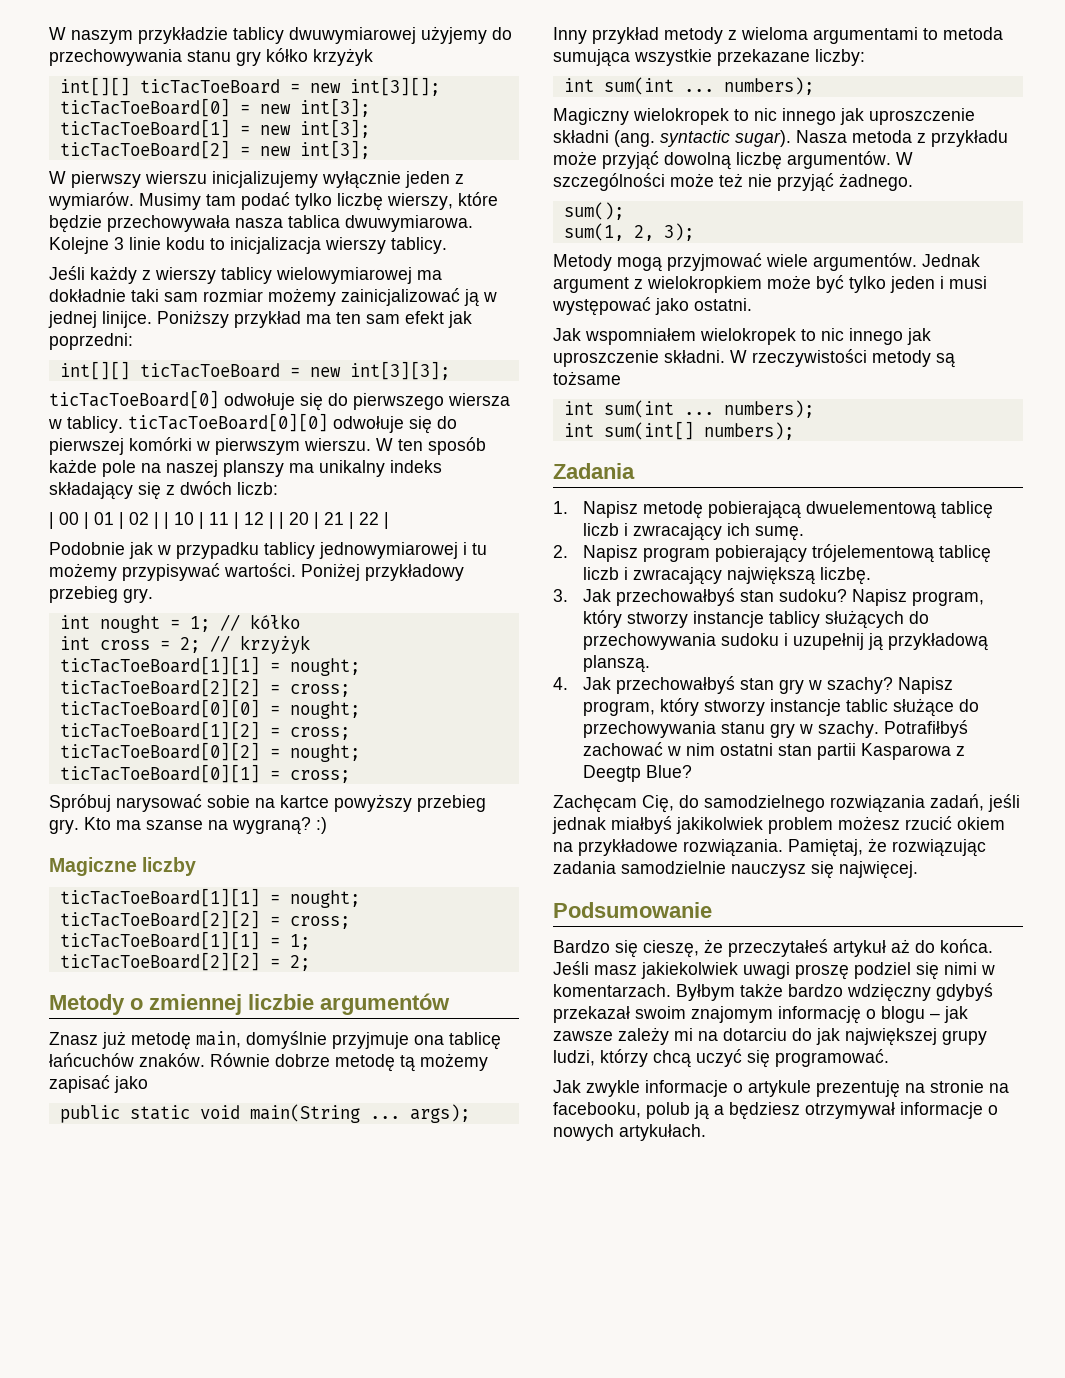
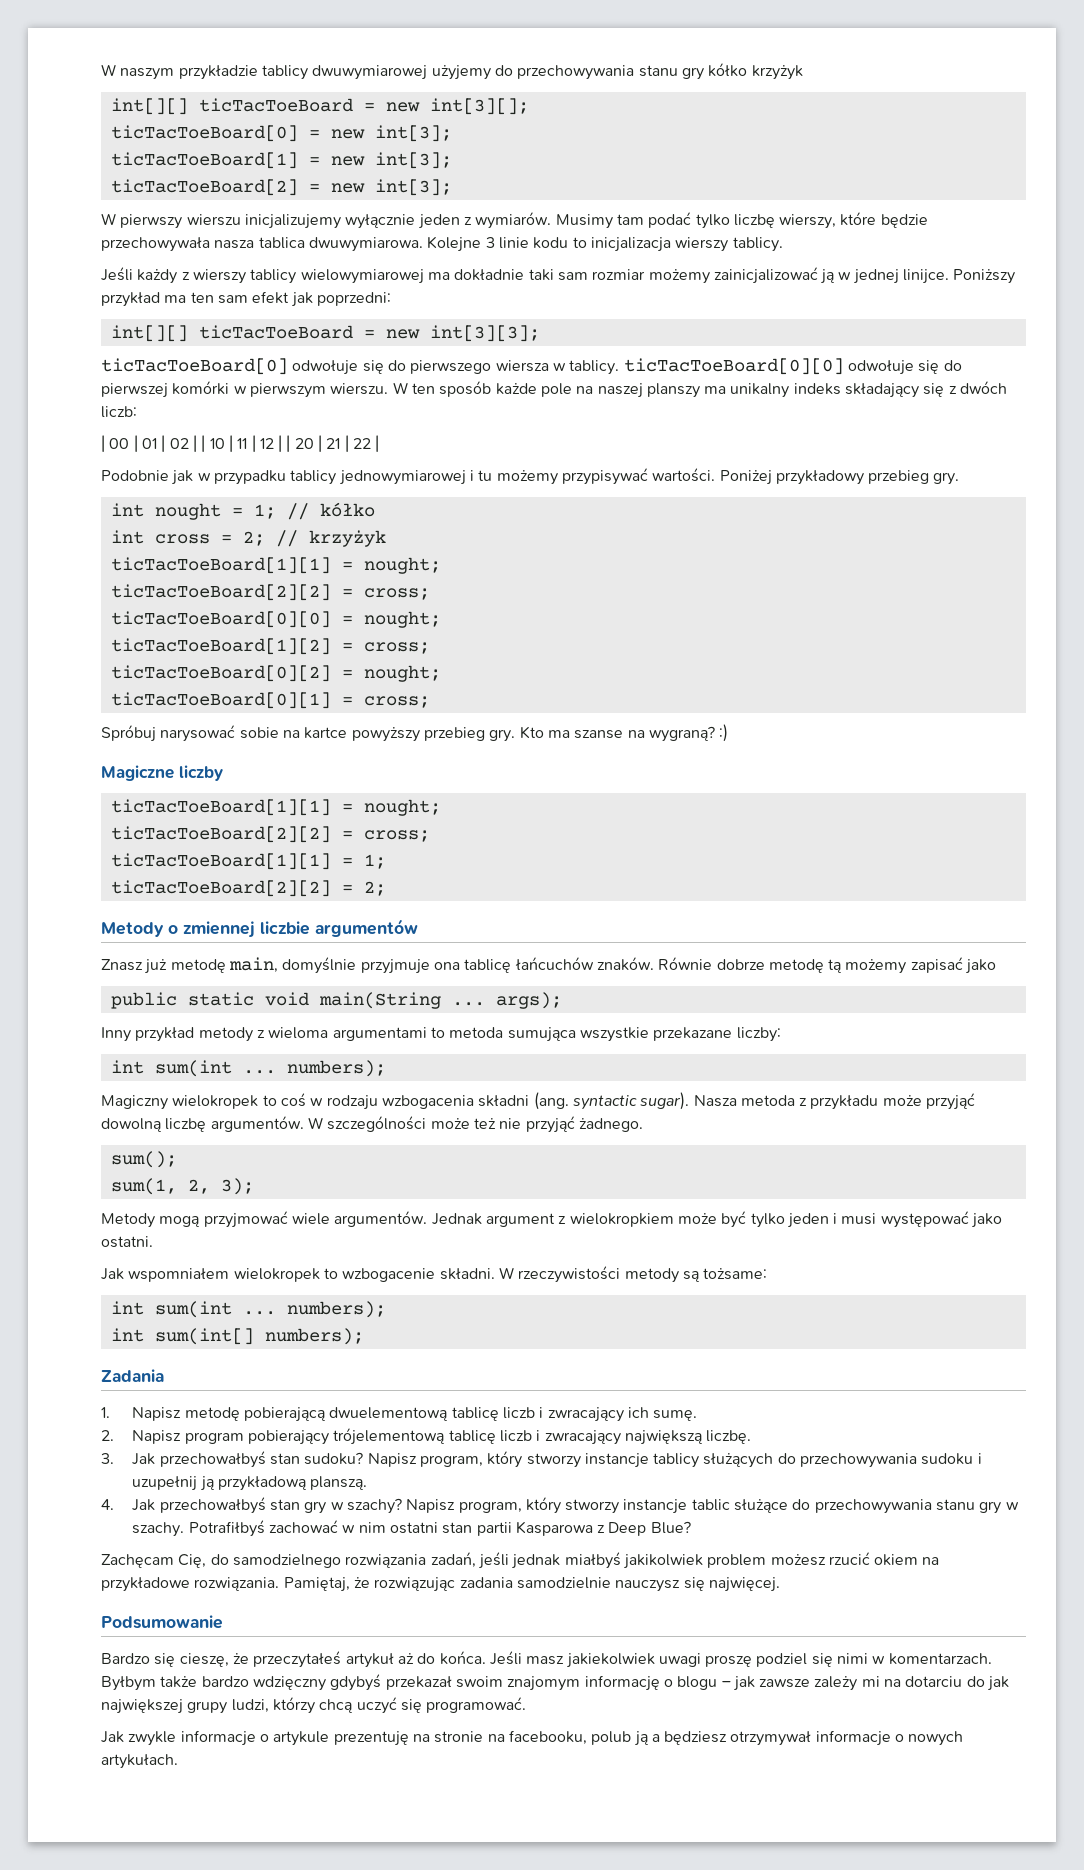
- Magiczny wielokropek to nic innego jak uproszczenie składni (ang. syntactic sugar).
+ Magiczny wielokropek to coś w rodzaju wzbogacenia składni (ang. syntactic sugar).
- Jak wspomniałem wielokropek to nic innego jak uproszczenie składni.
+ Jak wspomniałem wielokropek to wzbogacenie składni.
- W rzeczywistości metody są tożsame
+ W rzeczywistości metody są tożsame:
- Potrafiłbyś zachować w nim ostatni stan partii Kasparowa z Deegtp Blue?
+ Potrafiłbyś zachować w nim ostatni stan partii Kasparowa z Deep Blue?

